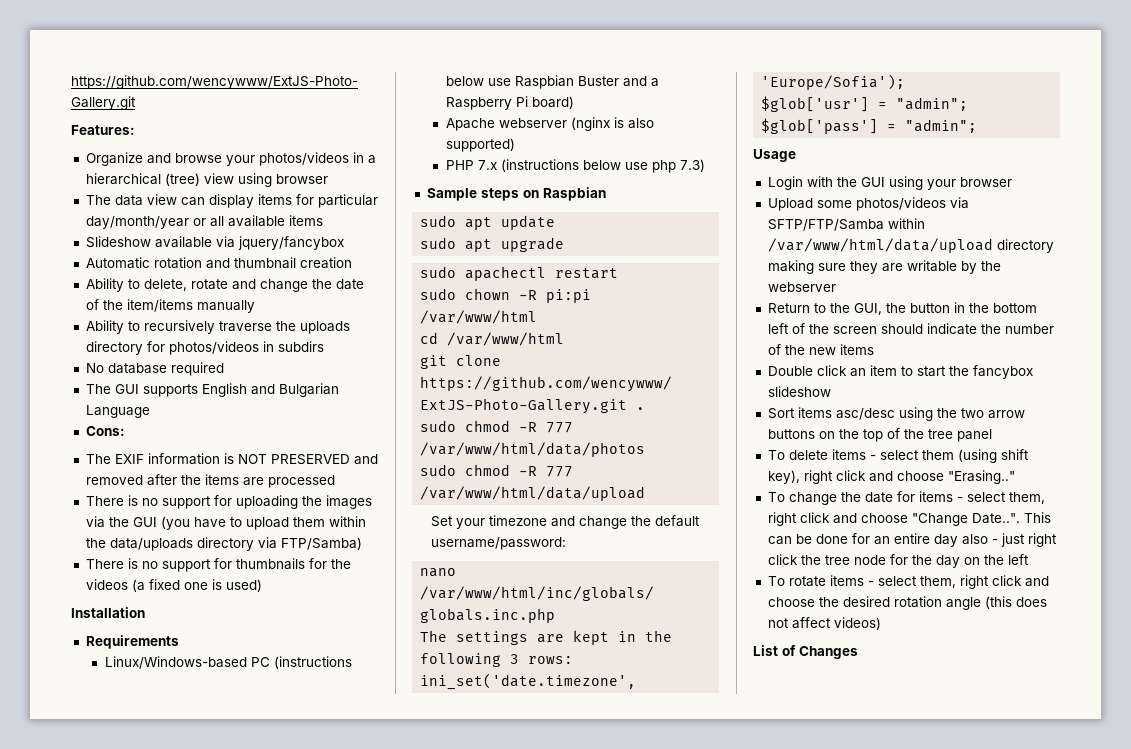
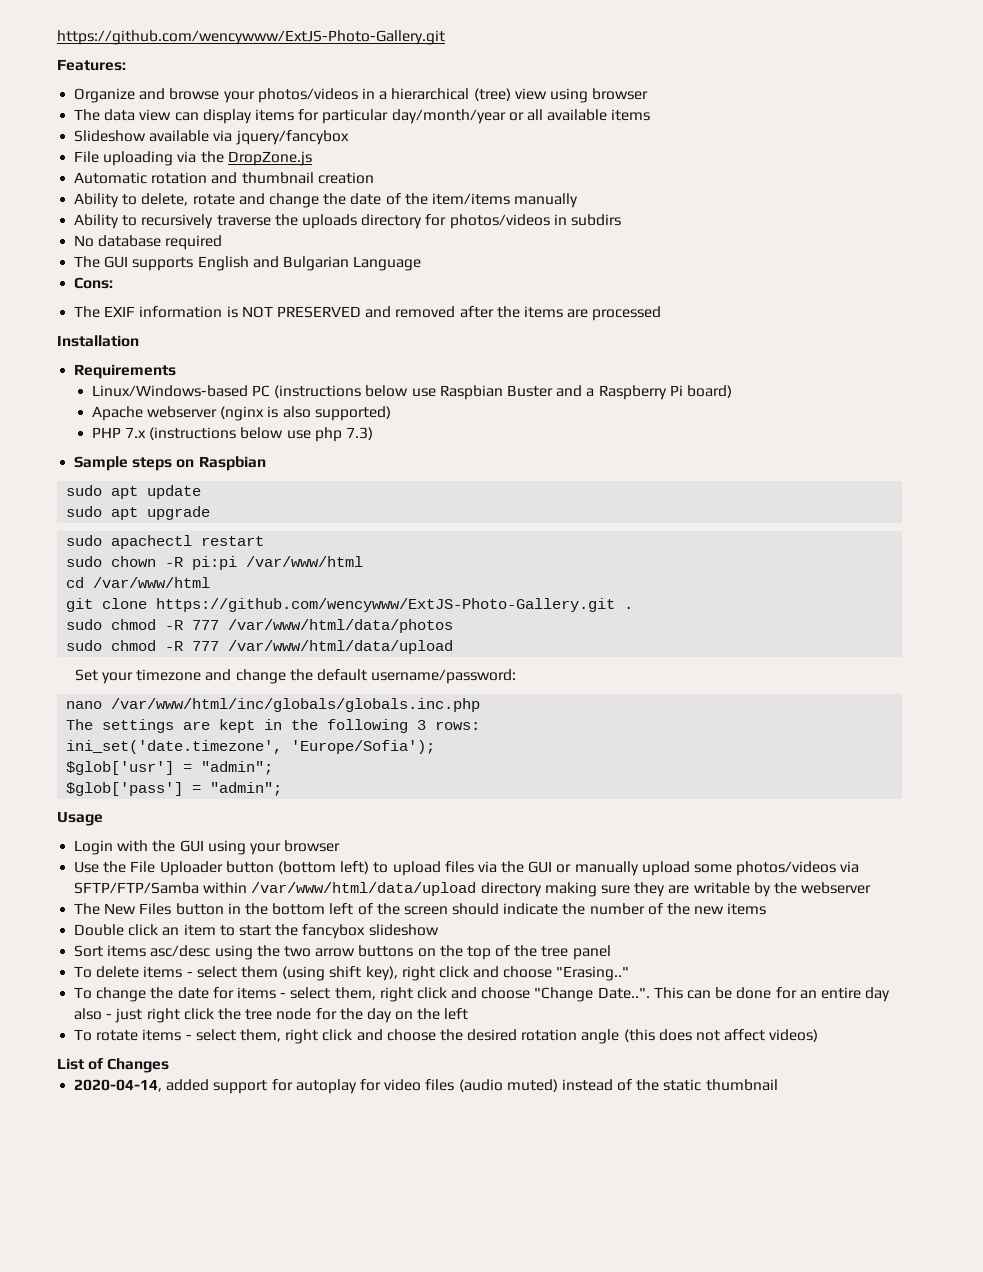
+ File uploading via the DropZone.js
- There is no support for uploading the images via the GUI (you have to upload them within the data/uploads directory via FTP/Samba)
- There is no support for thumbnails for the videos (a fixed one is used)
- Upload some photos/videos via SFTP/FTP/Samba within /var/www/html/data/upload directory making sure they are writable by the webserver
+ Use the File Uploader button (bottom left) to upload files via the GUI or manually upload some photos/videos via SFTP/FTP/Samba within /var/www/html/data/upload directory making sure they are writable by the webserver
- Return to the GUI, the button in the bottom left of the screen should indicate the number of the new items
+ The New Files button in the bottom left of the screen should indicate the number of the new items
+ 2020-04-14, added support for autoplay for video files (audio muted) instead of the static thumbnail

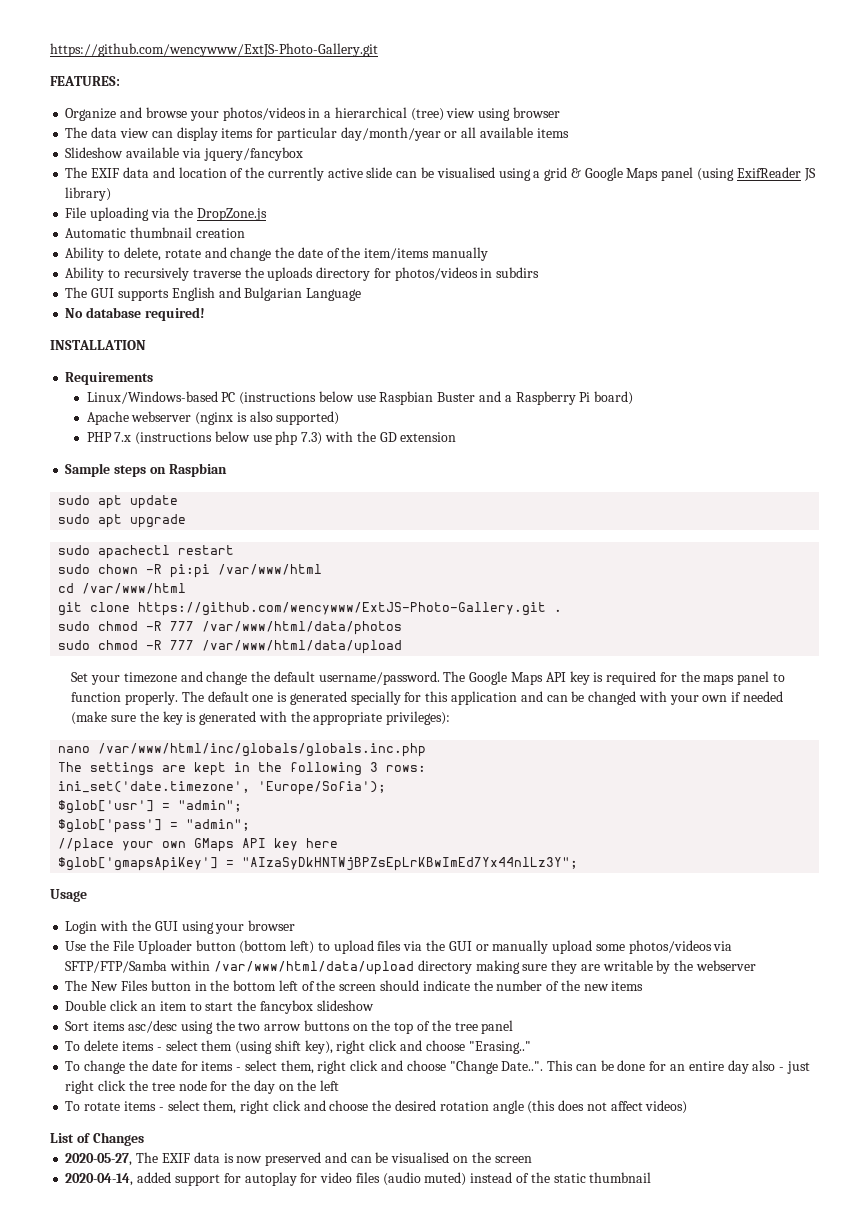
- Features:
+ FEATURES:
+ The EXIF data and location of the currently active slide can be visualised using a grid & Google Maps panel (using ExifReader JS library)
- Automatic rotation and thumbnail creation
+ Automatic thumbnail creation
- No database required
- Cons:
- The EXIF information is NOT PRESERVED and removed after the items are processed
- Installation
+ No database required!
+ INSTALLATION
- PHP 7.x (instructions below use php 7.3)
+ PHP 7.x (instructions below use php 7.3) with the GD extension
- Set your timezone and change the default username/password:
+ Set your timezone and change the default username/password. The Google Maps API key is required for the maps panel to function properly. The default one is generated specially for this application and can be changed with your own if needed (make sure the key is generated with the appropriate privileges):
+ //place your own GMaps API key here
+ $glob['gmapsApiKey'] = "AIzaSyDkHNTWjBPZsEpLrKBwImEd7Yx44nlLz3Y";
+ 2020-05-27, The EXIF data is now preserved and can be visualised on the screen

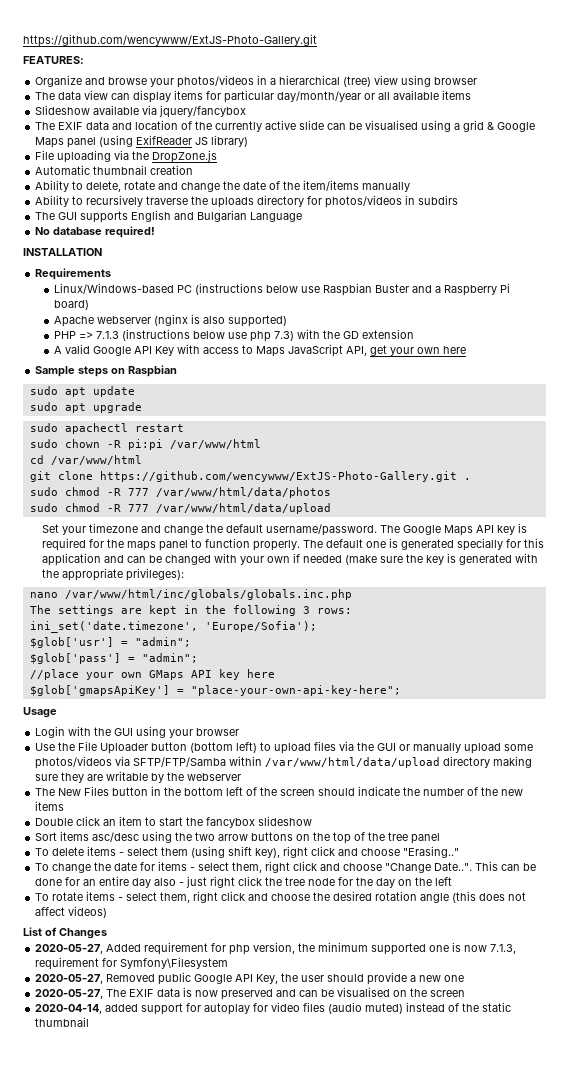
- PHP 7.x (instructions below use php 7.3) with the GD extension
+ PHP => 7.1.3 (instructions below use php 7.3) with the GD extension
+ A valid Google API Key with access to Maps JavaScript API, get your own here
- $glob['gmapsApiKey'] = "AIzaSyDkHNTWjBPZsEpLrKBwImEd7Yx44nlLz3Y";
+ $glob['gmapsApiKey'] = "place-your-own-api-key-here";
+ 2020-05-27, Added requirement for php version, the minimum supported one is now 7.1.3, requirement for Symfony\Filesystem
+ 2020-05-27, Removed public Google API Key, the user should provide a new one

